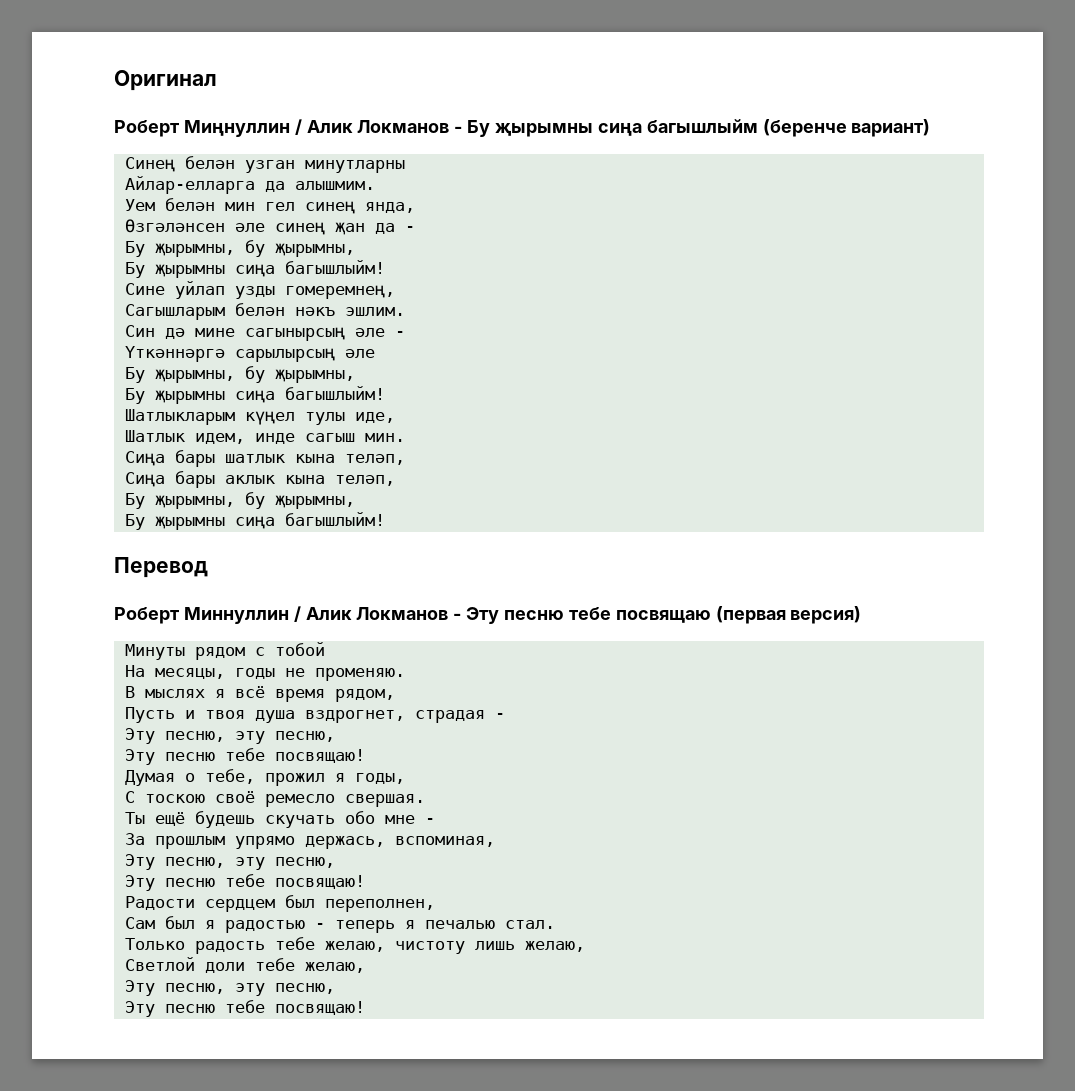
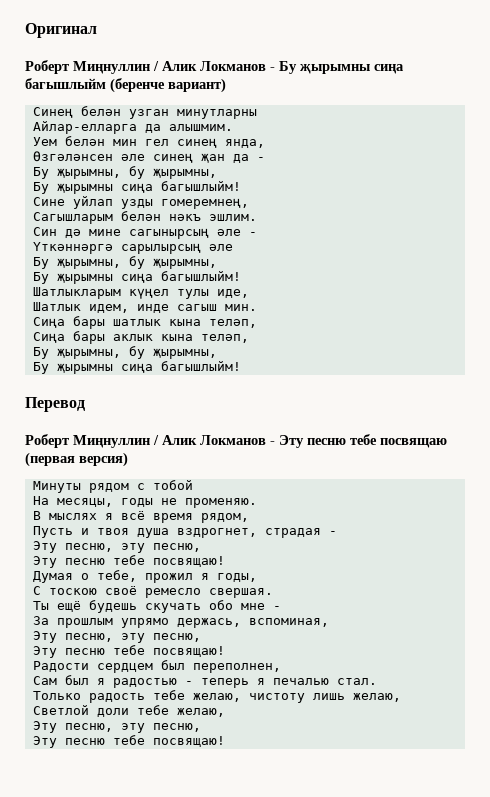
- Роберт Миннуллин / Алик Локманов - Эту песню тебе посвящаю (первая версия)
+ Роберт Миңнуллин / Алик Локманов - Эту песню тебе посвящаю (первая версия)

